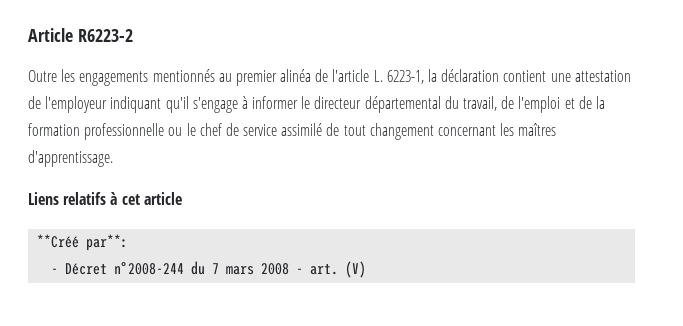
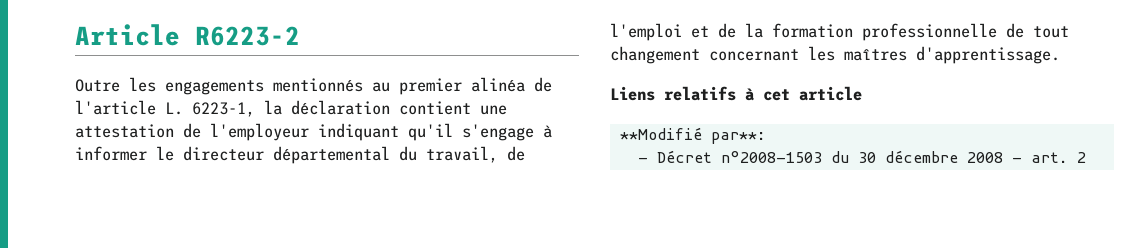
- Outre les engagements mentionnés au premier alinéa de l'article L. 6223-1, la déclaration contient une attestation de l'employeur indiquant qu'il s'engage à informer le directeur départemental du travail, de l'emploi et de la formation professionnelle ou le chef de service assimilé de tout changement concernant les maîtres d'apprentissage.
+ Outre les engagements mentionnés au premier alinéa de l'article L. 6223-1, la déclaration contient une attestation de l'employeur indiquant qu'il s'engage à informer le directeur départemental du travail, de l'emploi et de la formation professionnelle de tout changement concernant les maîtres d'apprentissage.
- **Créé par**:
+ **Modifié par**:
- - Décret n°2008-244 du 7 mars 2008 - art. (V)
+ - Décret n°2008-1503 du 30 décembre 2008 - art. 2

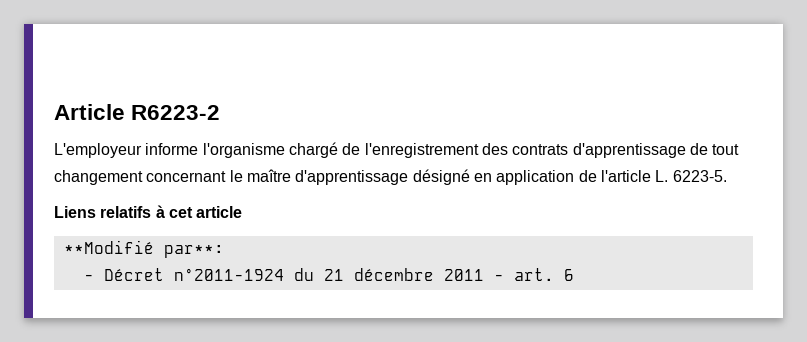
- Outre les engagements mentionnés au premier alinéa de l'article L. 6223-1, la déclaration contient une attestation de l'employeur indiquant qu'il s'engage à informer le directeur départemental du travail, de l'emploi et de la formation professionnelle de tout changement concernant les maîtres d'apprentissage.
+ L'employeur informe l'organisme chargé de l'enregistrement des contrats d'apprentissage de tout changement concernant le maître d'apprentissage désigné en application de l'article L. 6223-5.
- - Décret n°2008-1503 du 30 décembre 2008 - art. 2
+ - Décret n°2011-1924 du 21 décembre 2011 - art. 6

